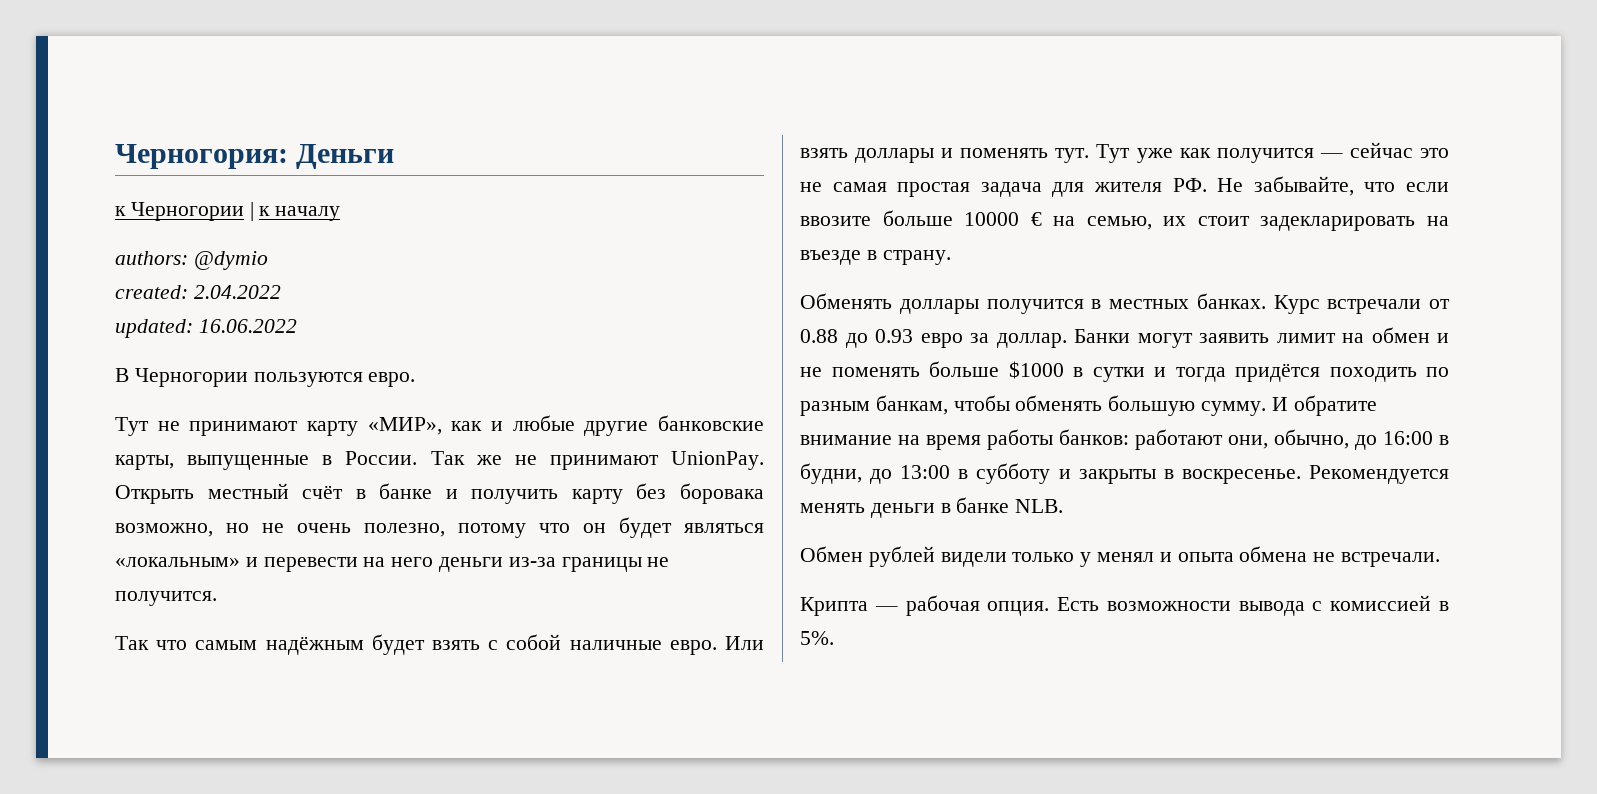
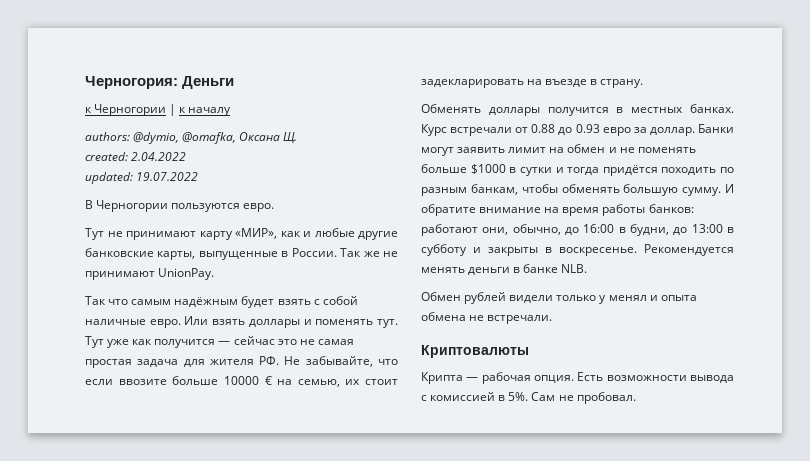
- authors: @dymio
+ authors: @dymio, @omafka, Оксана Щ.
- updated: 16.06.2022
+ updated: 19.07.2022
- Открыть местный счёт в банке и получить карту без боровака возможно, но не очень полезно, потому что он будет являться «локальным» и перевести на него деньги из-за границы не получится.
+ Криптовалюты
+ Сам не пробовал.

